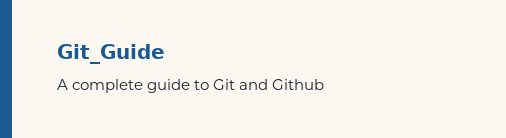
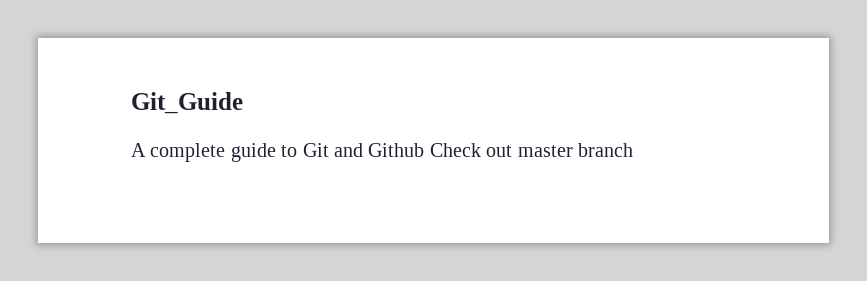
- A complete guide to Git and Github
+ A complete guide to Git and Github Check out master branch

